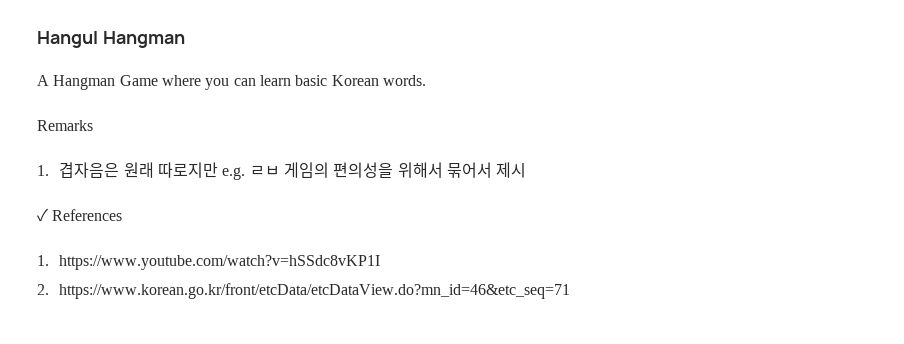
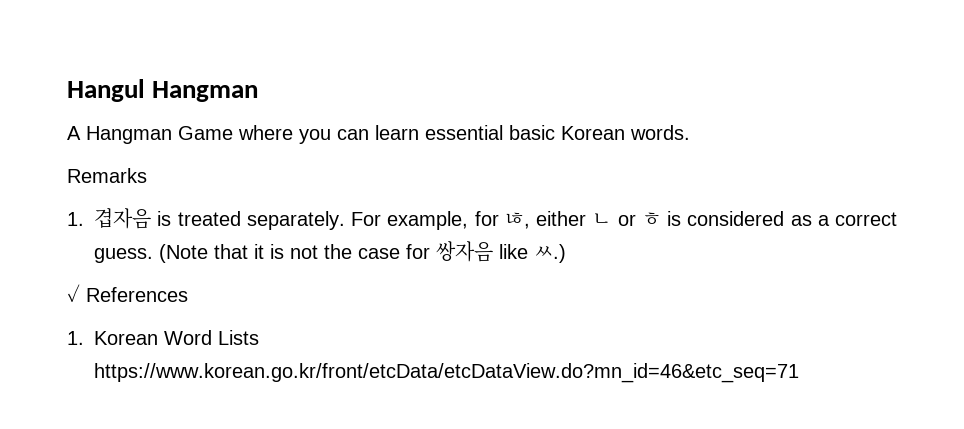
- A Hangman Game where you can learn basic Korean words.
+ A Hangman Game where you can learn essential basic Korean words.
- 1. 겹자음은 원래 따로지만 e.g. ㄹㅂ 게임의 편의성을 위해서 묶어서 제시
+ 1. 겹자음 is treated separately. For example, for ㄶ, either ㄴ or ㅎ is considered as a correct guess. (Note that it is not the case for 쌍자음 like ㅆ.)
- 1. https://www.youtube.com/watch?v=hSSdc8vKP1I
- 2. https://www.korean.go.kr/front/etcData/etcDataView.do?mn_id=46&etc_seq=71
+ 1. Korean Word Lists https://www.korean.go.kr/front/etcData/etcDataView.do?mn_id=46&etc_seq=71

